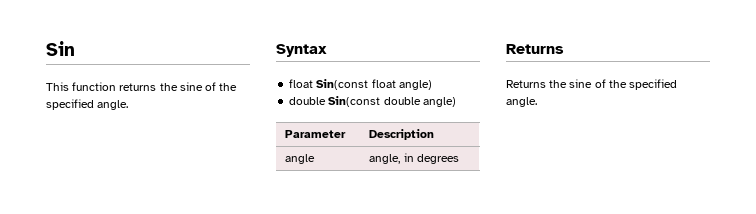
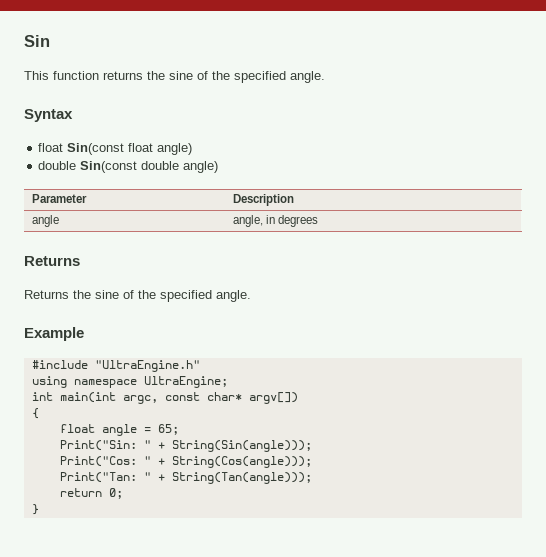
+ Example
+ #include "UltraEngine.h"
+ using namespace UltraEngine;
+ int main(int argc, const char* argv[])
+ {
+ float angle = 65;
+ Print("Sin: " + String(Sin(angle)));
+ Print("Cos: " + String(Cos(angle)));
+ Print("Tan: " + String(Tan(angle)));
+ return 0;
+ }

